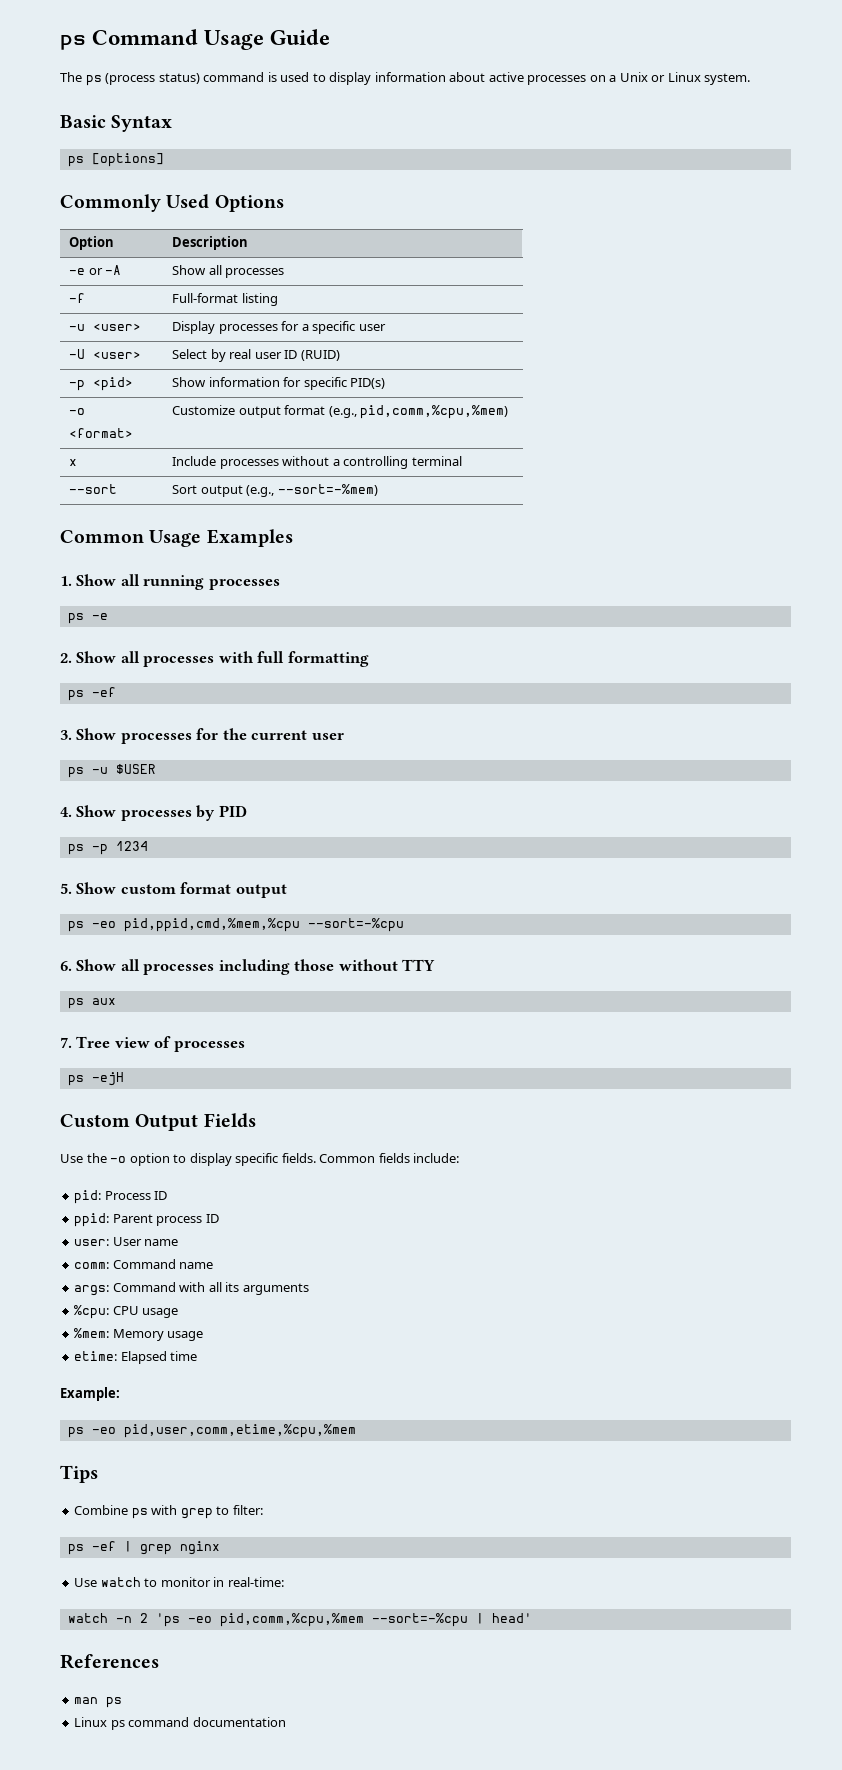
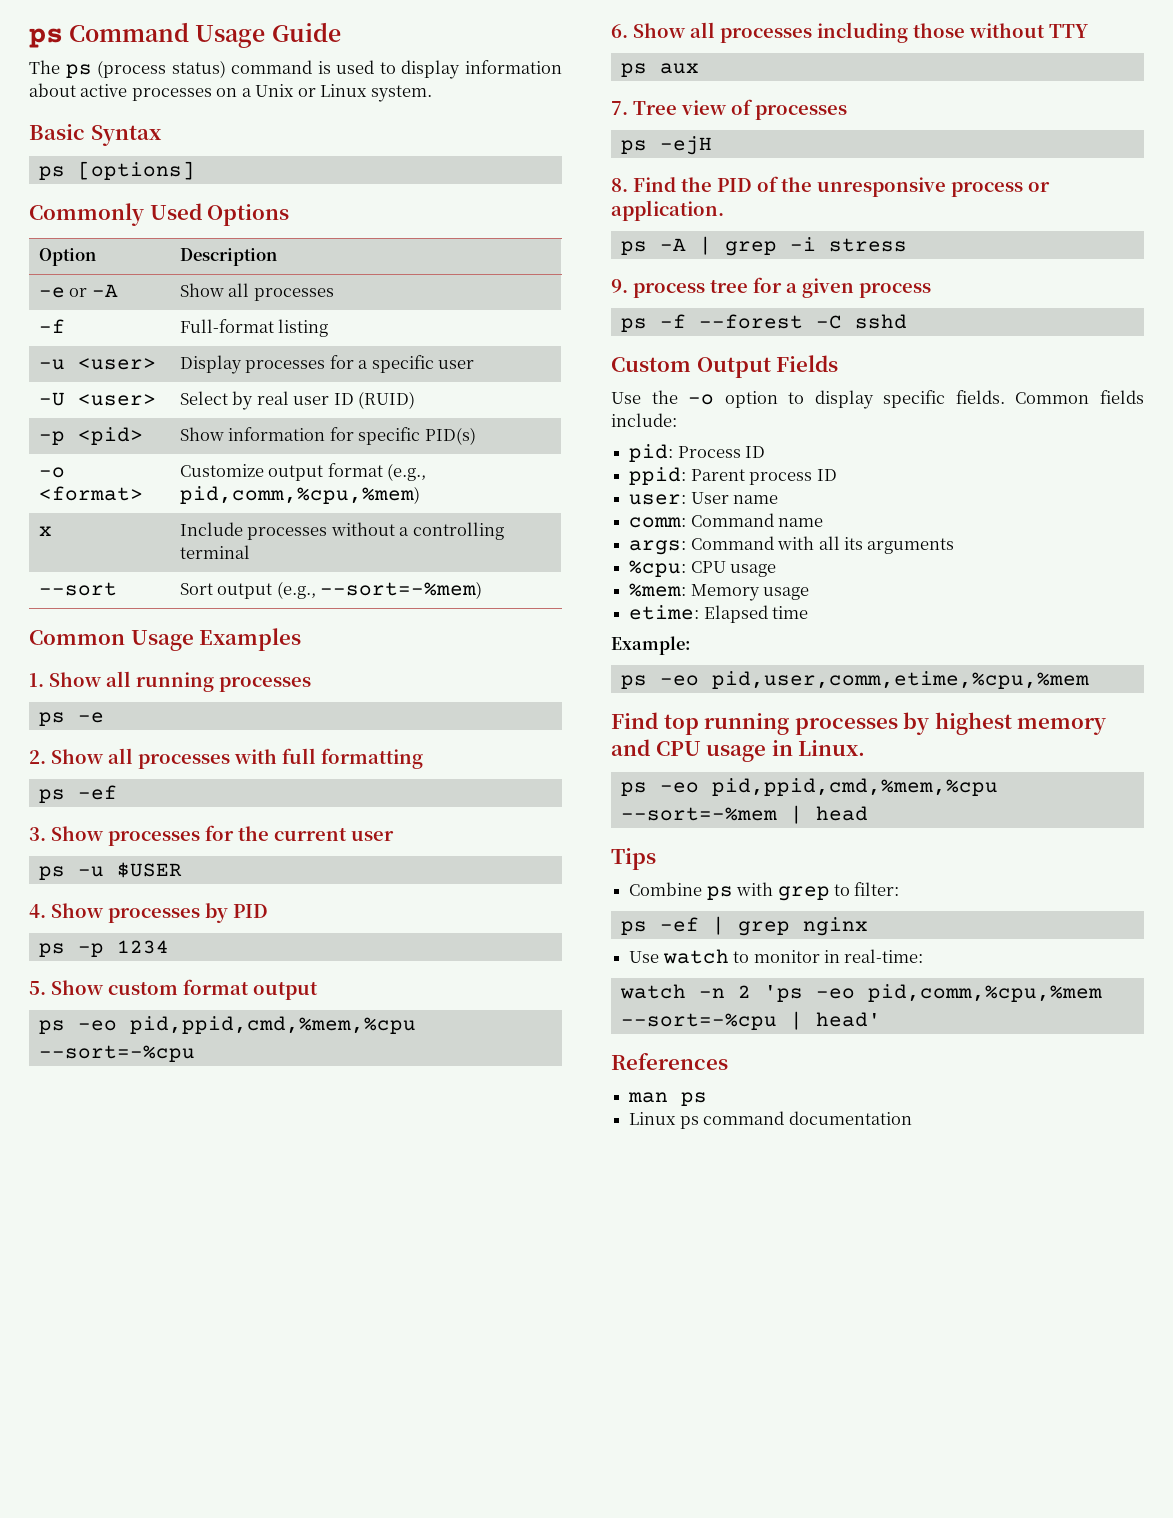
+ 8. Find the PID of the unresponsive process or application.
+ ps -A | grep -i stress
+ 9. process tree for a given process
+ ps -f --forest -C sshd
+ Find top running processes by highest memory and CPU usage in Linux.
+ ps -eo pid,ppid,cmd,%mem,%cpu --sort=-%mem | head

